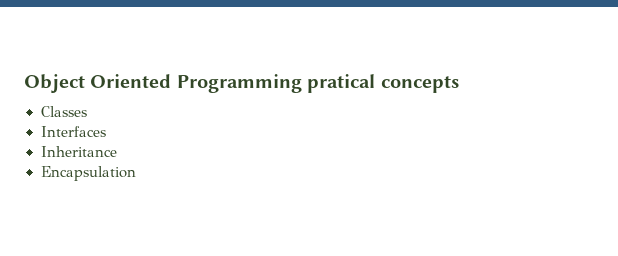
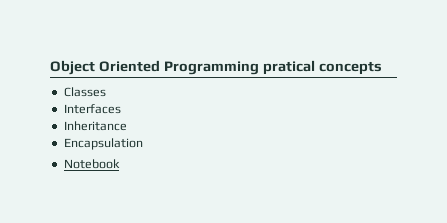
+ Notebook

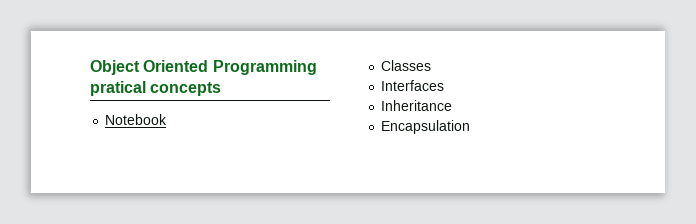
+ Notebook
- Notebook

